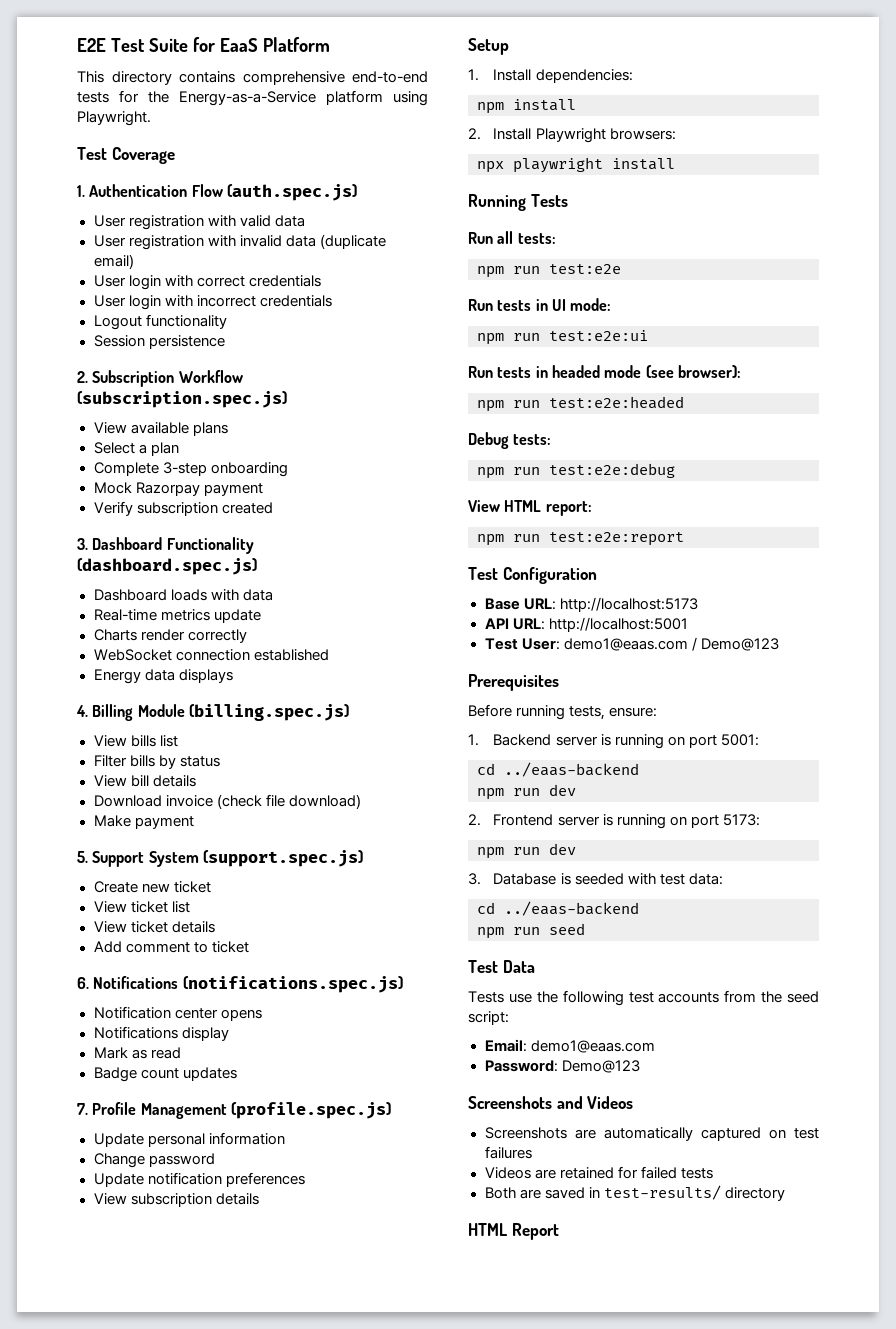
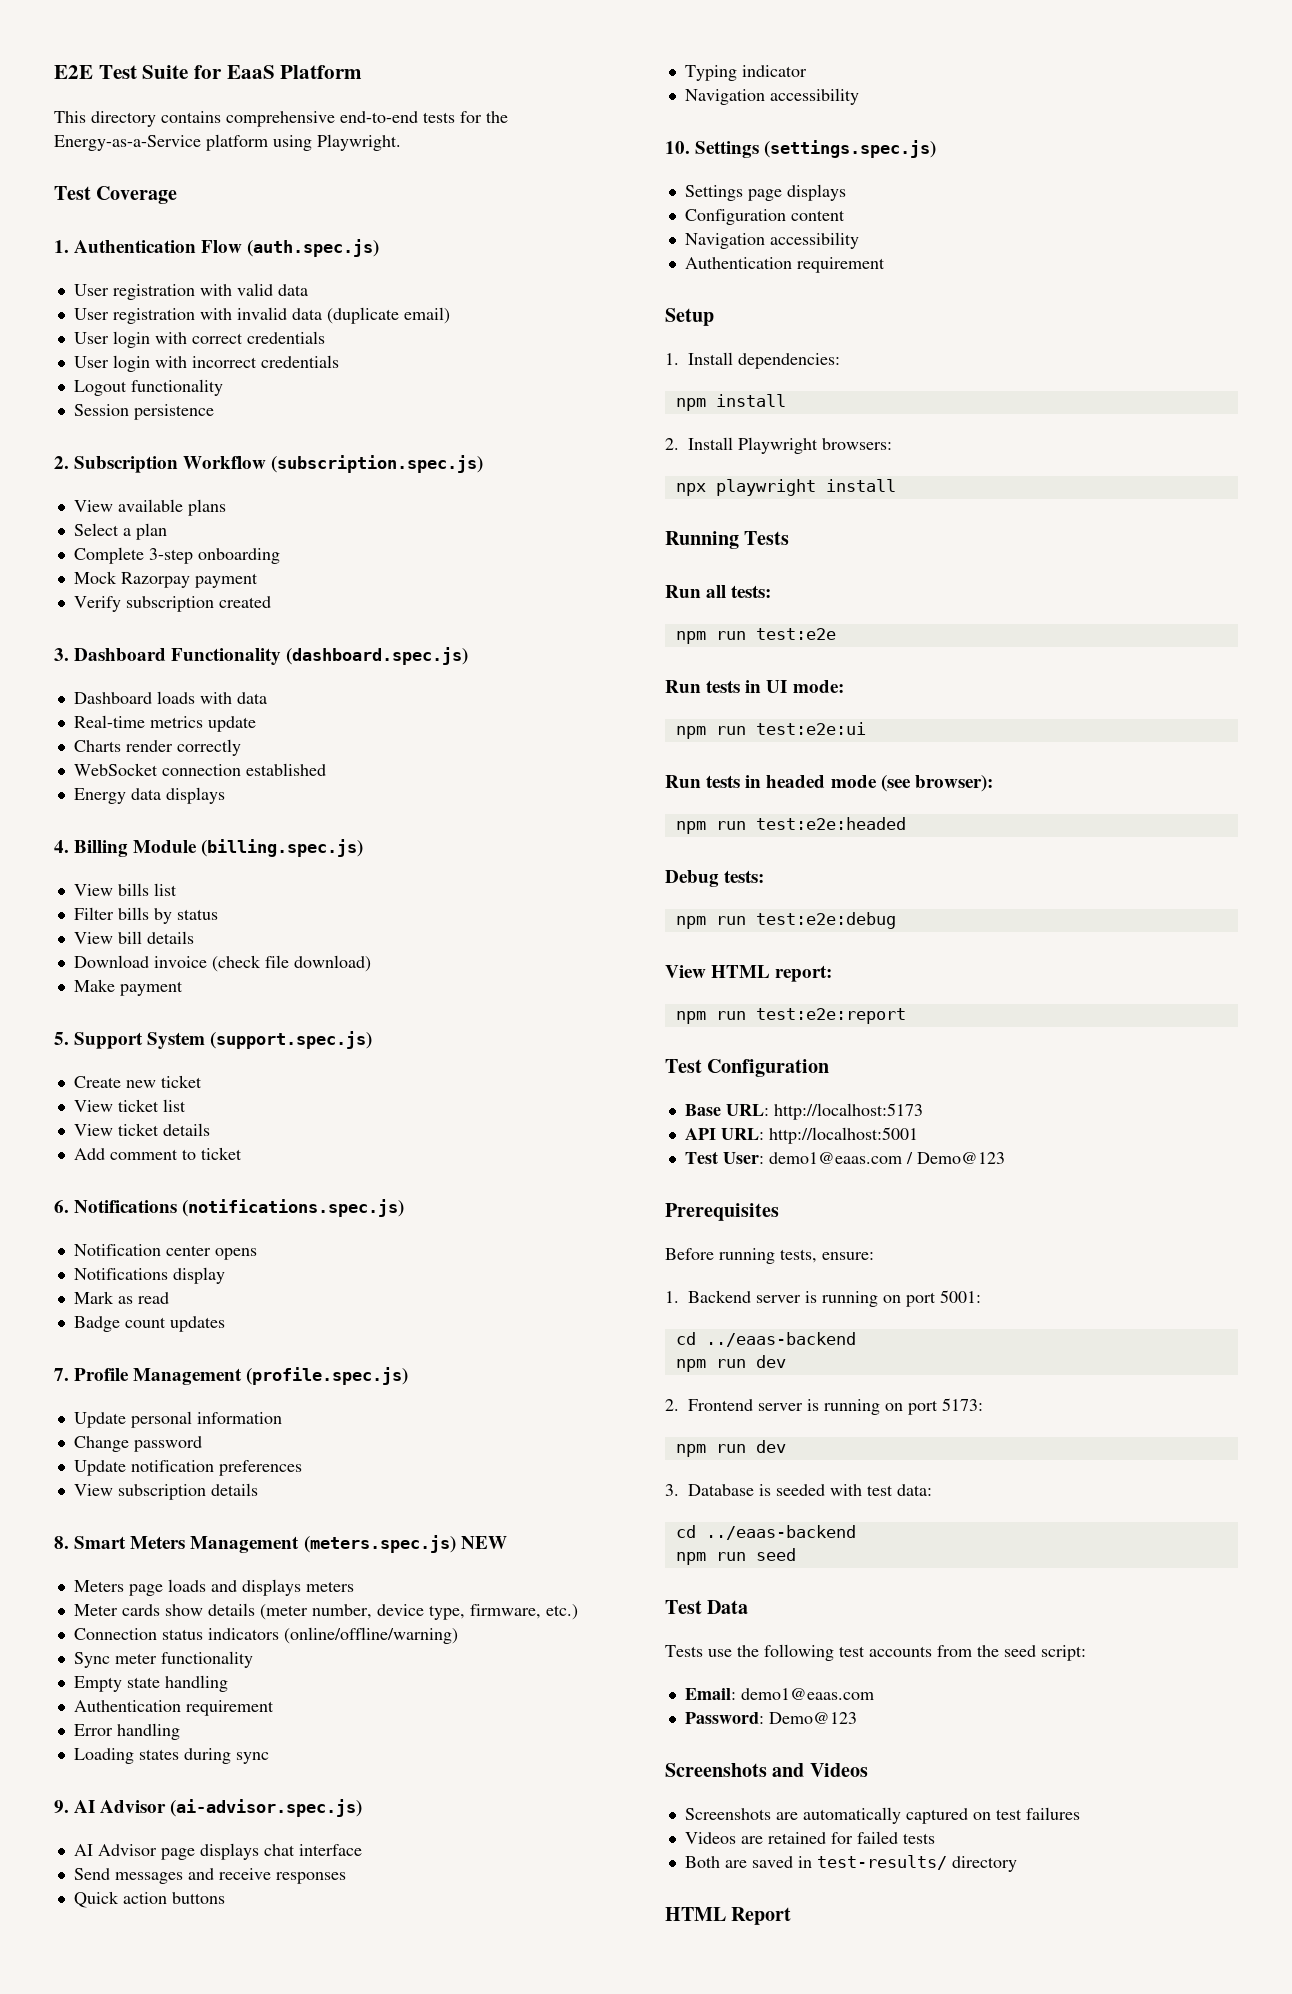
+ 8. Smart Meters Management (meters.spec.js) NEW
+ Meters page loads and displays meters
+ Meter cards show details (meter number, device type, firmware, etc.)
+ Connection status indicators (online/offline/warning)
+ Sync meter functionality
+ Empty state handling
+ Authentication requirement
+ Error handling
+ Loading states during sync
+ 9. AI Advisor (ai-advisor.spec.js)
+ AI Advisor page displays chat interface
+ Send messages and receive responses
+ Quick action buttons
+ Typing indicator
+ Navigation accessibility
+ 10. Settings (settings.spec.js)
+ Settings page displays
+ Configuration content
+ Navigation accessibility
+ Authentication requirement

